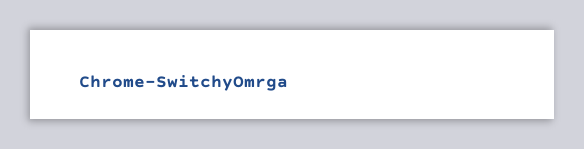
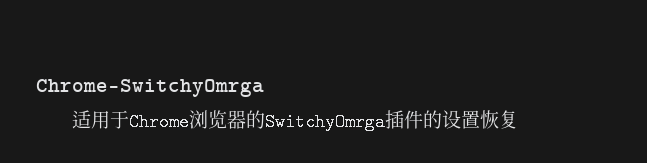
+ 适用于Chrome浏览器的SwitchyOmrga插件的设置恢复

